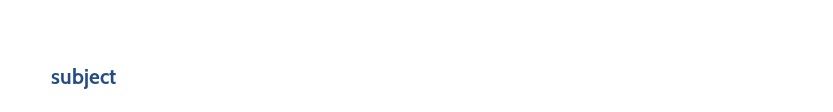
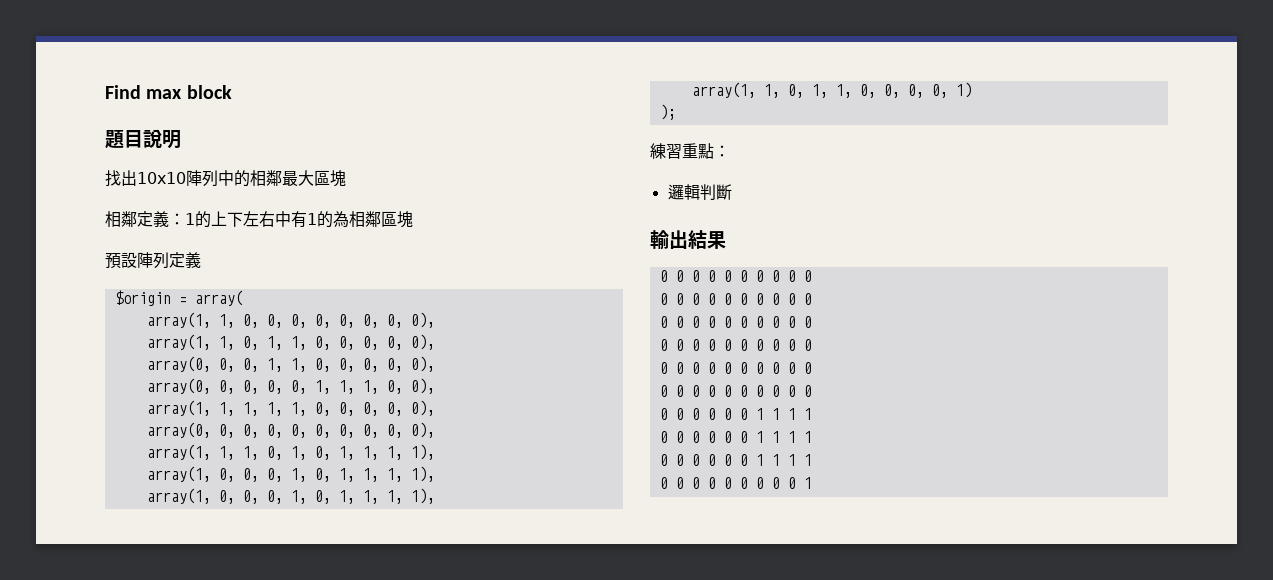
- subject
+ Find max block
+ 題目說明
+ 找出10x10陣列中的相鄰最大區塊
+ 相鄰定義：1的上下左右中有1的為相鄰區塊
+ 預設陣列定義
+ $origin = array(
+ array(1, 1, 0, 0, 0, 0, 0, 0, 0, 0),
+ array(1, 1, 0, 1, 1, 0, 0, 0, 0, 0),
+ array(0, 0, 0, 1, 1, 0, 0, 0, 0, 0),
+ array(0, 0, 0, 0, 0, 1, 1, 1, 0, 0),
+ array(1, 1, 1, 1, 1, 0, 0, 0, 0, 0),
+ array(0, 0, 0, 0, 0, 0, 0, 0, 0, 0),
+ array(1, 1, 1, 0, 1, 0, 1, 1, 1, 1),
+ array(1, 0, 0, 0, 1, 0, 1, 1, 1, 1),
+ array(1, 0, 0, 0, 1, 0, 1, 1, 1, 1),
+ array(1, 1, 0, 1, 1, 0, 0, 0, 0, 1)
+ );
+ 練習重點：
+ 邏輯判斷
+ 輸出結果
+ 0 0 0 0 0 0 0 0 0 0
+ 0 0 0 0 0 0 0 0 0 0
+ 0 0 0 0 0 0 0 0 0 0
+ 0 0 0 0 0 0 0 0 0 0
+ 0 0 0 0 0 0 0 0 0 0
+ 0 0 0 0 0 0 0 0 0 0
+ 0 0 0 0 0 0 1 1 1 1
+ 0 0 0 0 0 0 1 1 1 1
+ 0 0 0 0 0 0 1 1 1 1
+ 0 0 0 0 0 0 0 0 0 1

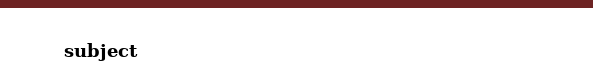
- Find max block
- 題目說明
- 找出10x10陣列中的相鄰最大區塊
- 相鄰定義：1的上下左右中有1的為相鄰區塊
- 預設陣列定義
- $origin = array(
- array(1, 1, 0, 0, 0, 0, 0, 0, 0, 0),
- array(1, 1, 0, 1, 1, 0, 0, 0, 0, 0),
- array(0, 0, 0, 1, 1, 0, 0, 0, 0, 0),
- array(0, 0, 0, 0, 0, 1, 1, 1, 0, 0),
- array(1, 1, 1, 1, 1, 0, 0, 0, 0, 0),
- array(0, 0, 0, 0, 0, 0, 0, 0, 0, 0),
- array(1, 1, 1, 0, 1, 0, 1, 1, 1, 1),
- array(1, 0, 0, 0, 1, 0, 1, 1, 1, 1),
- array(1, 0, 0, 0, 1, 0, 1, 1, 1, 1),
- array(1, 1, 0, 1, 1, 0, 0, 0, 0, 1)
- );
- 練習重點：
- 邏輯判斷
- 輸出結果
- 0 0 0 0 0 0 0 0 0 0
- 0 0 0 0 0 0 0 0 0 0
- 0 0 0 0 0 0 0 0 0 0
- 0 0 0 0 0 0 0 0 0 0
- 0 0 0 0 0 0 0 0 0 0
- 0 0 0 0 0 0 0 0 0 0
- 0 0 0 0 0 0 1 1 1 1
- 0 0 0 0 0 0 1 1 1 1
- 0 0 0 0 0 0 1 1 1 1
- 0 0 0 0 0 0 0 0 0 1
+ subject

